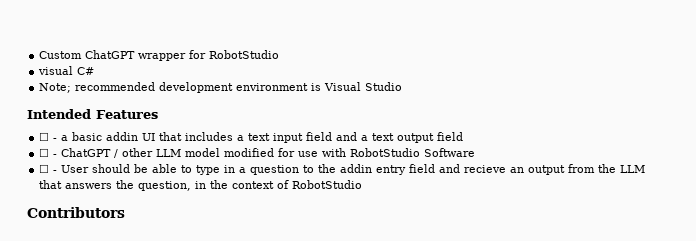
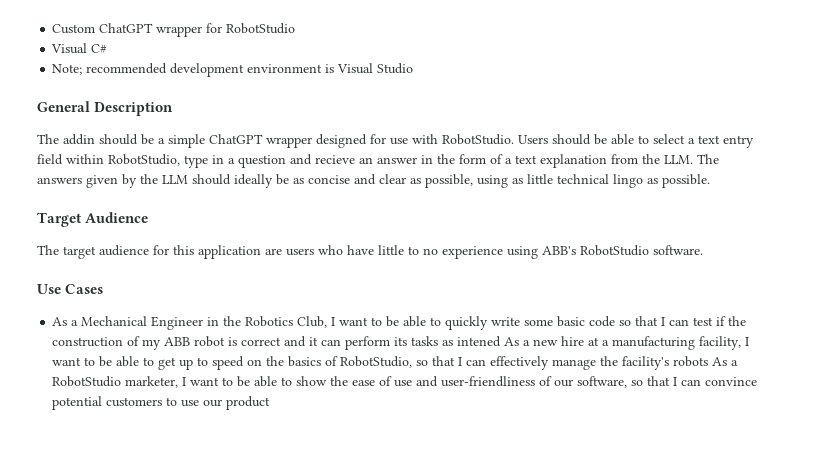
- visual C#
+ Visual C#
- Intended Features
- ☐ - a basic addin UI that includes a text input field and a text output field
- ☐ - ChatGPT / other LLM model modified for use with RobotStudio Software
- ☐ - User should be able to type in a question to the addin entry field and recieve an output from the LLM that answers the question, in the context of RobotStudio
- Contributors
+ General Description
+ The addin should be a simple ChatGPT wrapper designed for use with RobotStudio. Users should be able to select a text entry field within RobotStudio, type in a question and recieve an answer in the form of a text explanation from the LLM. The answers given by the LLM should ideally be as concise and clear as possible, using as little technical lingo as possible.
+ Target Audience
+ The target audience for this application are users who have little to no experience using ABB's RobotStudio software.
+ Use Cases
+ As a Mechanical Engineer in the Robotics Club, I want to be able to quickly write some basic code so that I can test if the construction of my ABB robot is correct and it can perform its tasks as intened As a new hire at a manufacturing facility, I want to be able to get up to speed on the basics of RobotStudio, so that I can effectively manage the facility's robots As a RobotStudio marketer, I want to be able to show the ease of use and user-friendliness of our software, so that I can convince potential customers to use our product

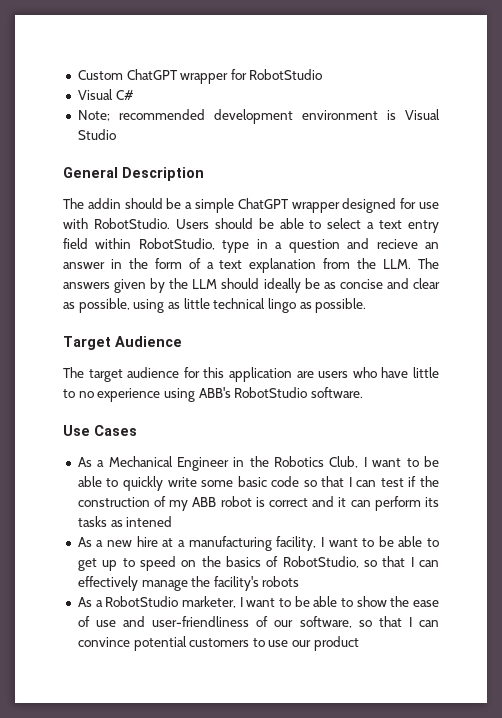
- As a Mechanical Engineer in the Robotics Club, I want to be able to quickly write some basic code so that I can test if the construction of my ABB robot is correct and it can perform its tasks as intened As a new hire at a manufacturing facility, I want to be able to get up to speed on the basics of RobotStudio, so that I can effectively manage the facility's robots As a RobotStudio marketer, I want to be able to show the ease of use and user-friendliness of our software, so that I can convince potential customers to use our product
+ As a Mechanical Engineer in the Robotics Club, I want to be able to quickly write some basic code so that I can test if the construction of my ABB robot is correct and it can perform its tasks as intened
+ As a new hire at a manufacturing facility, I want to be able to get up to speed on the basics of RobotStudio, so that I can effectively manage the facility's robots
+ As a RobotStudio marketer, I want to be able to show the ease of use and user-friendliness of our software, so that I can convince potential customers to use our product

